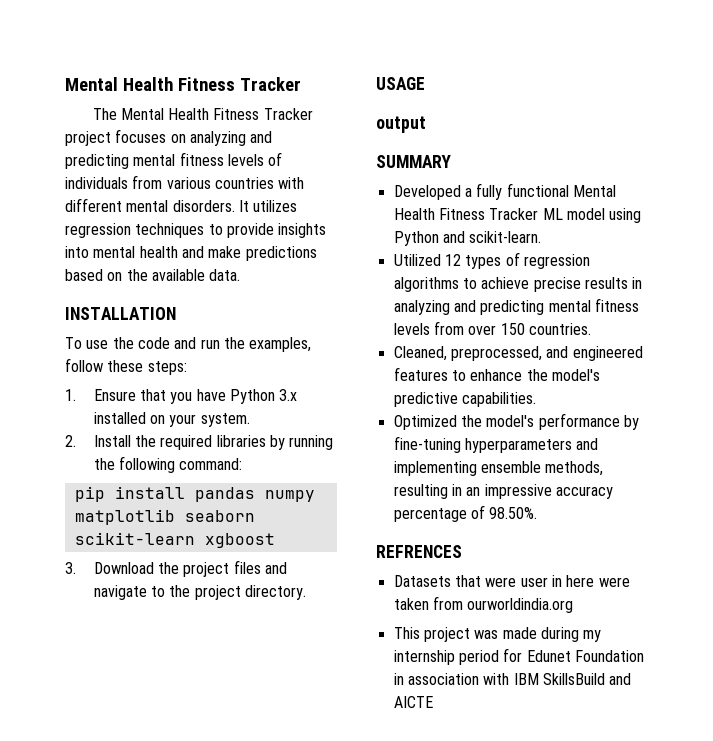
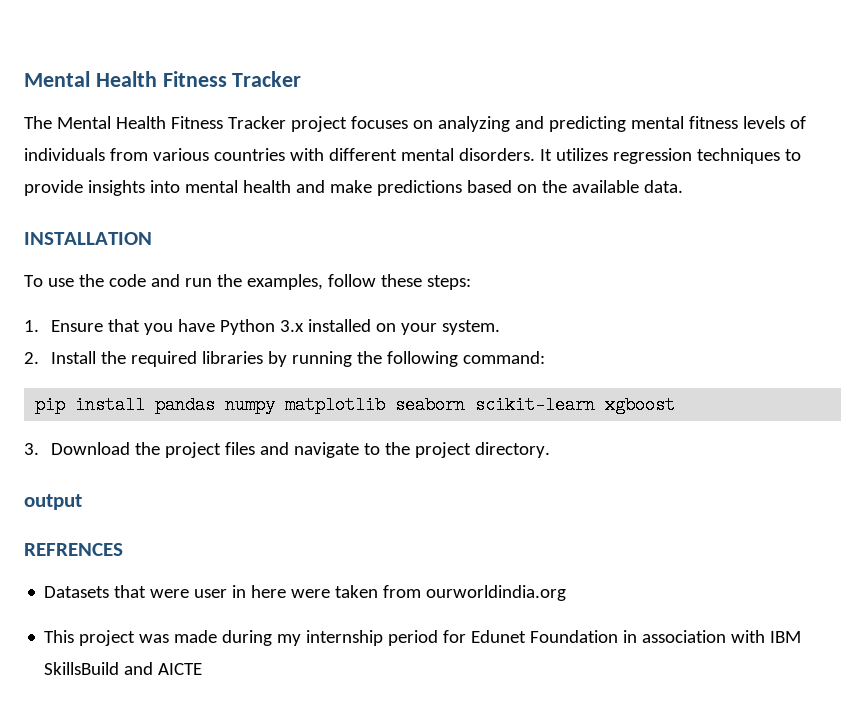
- USAGE
- SUMMARY
- Developed a fully functional Mental Health Fitness Tracker ML model using Python and scikit-learn.
- Utilized 12 types of regression algorithms to achieve precise results in analyzing and predicting mental fitness levels from over 150 countries.
- Cleaned, preprocessed, and engineered features to enhance the model's predictive capabilities.
- Optimized the model's performance by fine-tuning hyperparameters and implementing ensemble methods, resulting in an impressive accuracy percentage of 98.50%.

